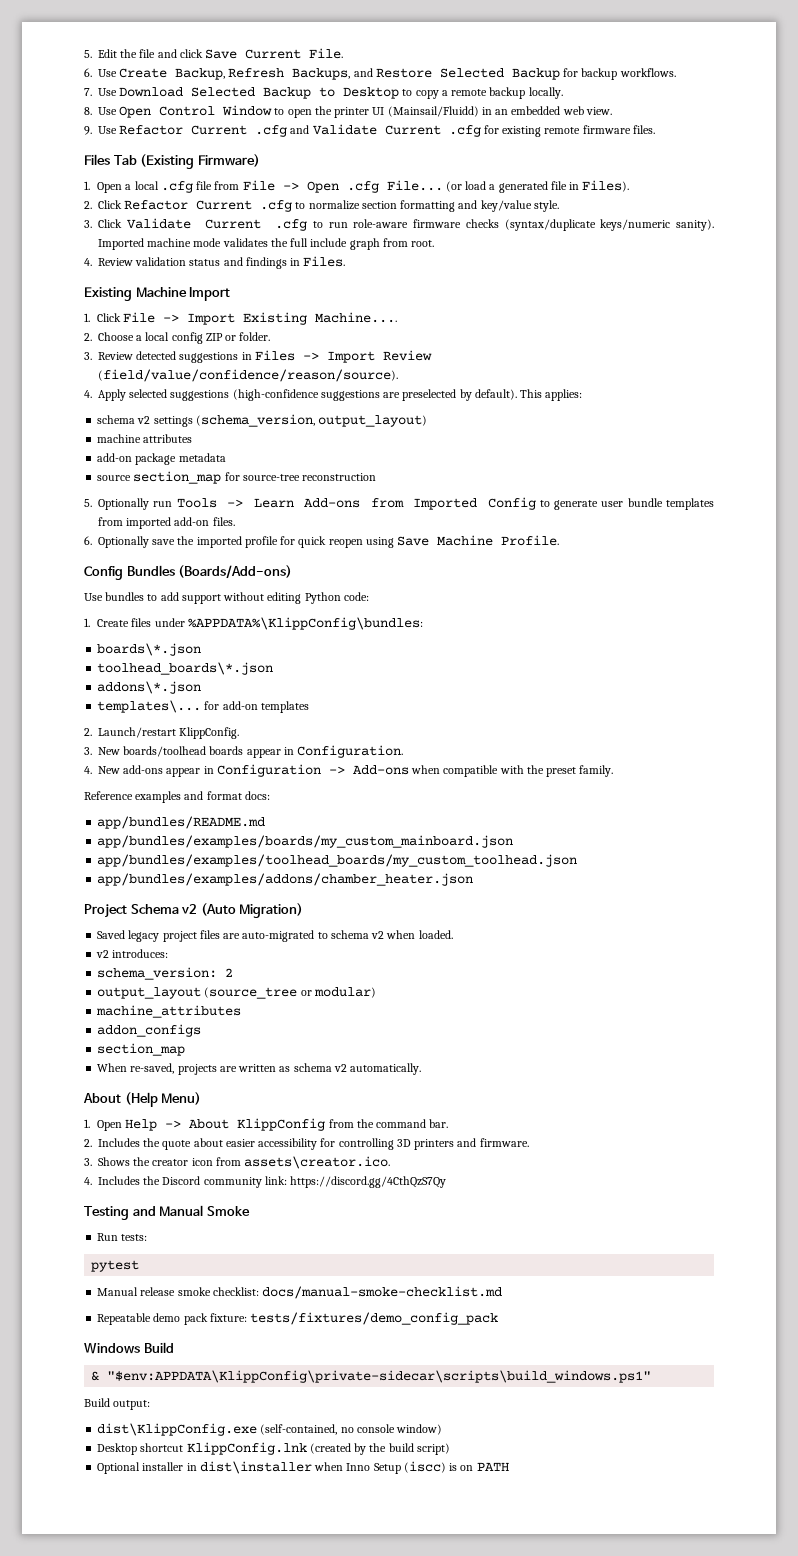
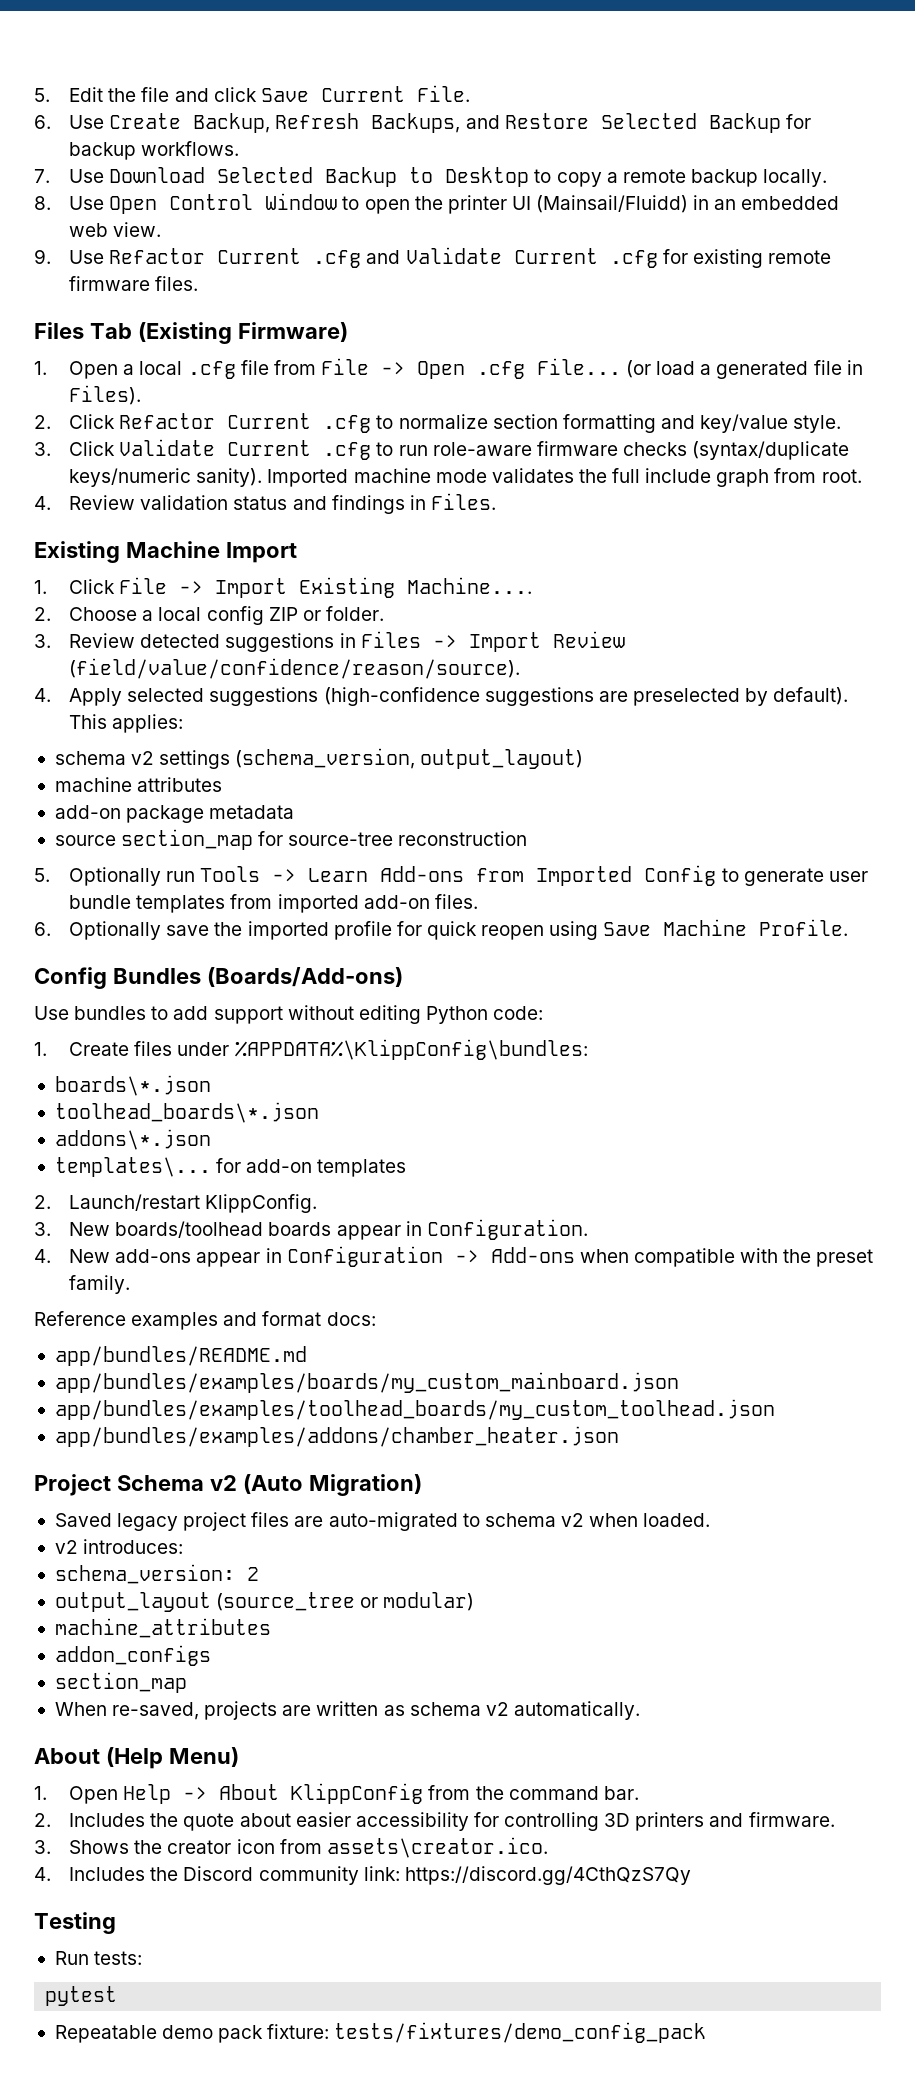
- Testing and Manual Smoke
+ Testing
- Manual release smoke checklist: docs/manual-smoke-checklist.md
- Windows Build
- & "$env:APPDATA\KlippConfig\private-sidecar\scripts\build_windows.ps1"
- Build output:
- dist\KlippConfig.exe (self-contained, no console window)
- Desktop shortcut KlippConfig.lnk (created by the build script)
- Optional installer in dist\installer when Inno Setup (iscc) is on PATH

